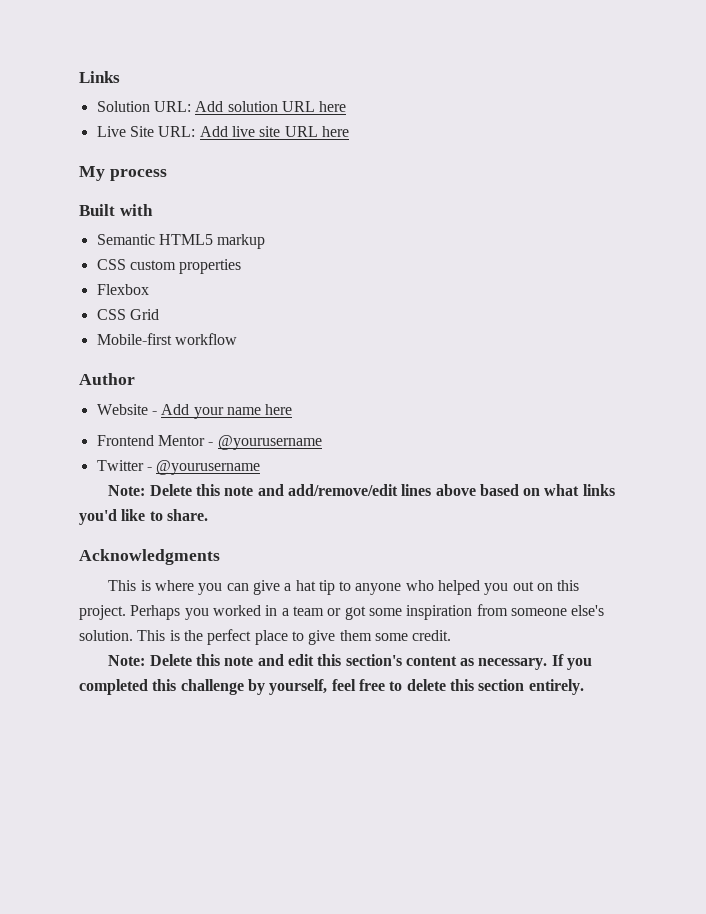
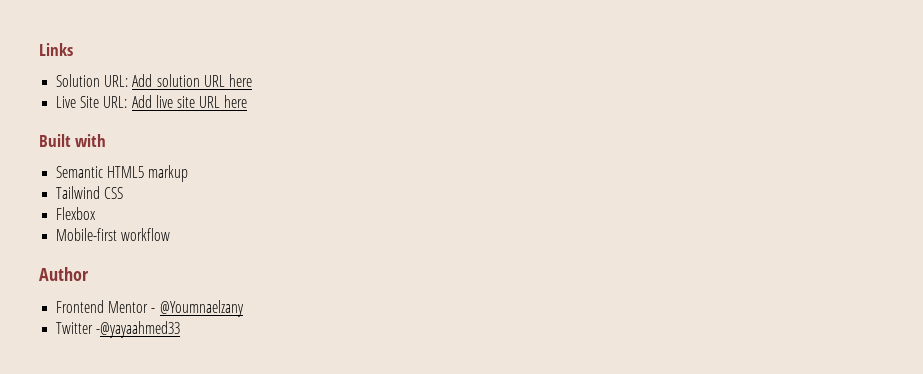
- My process
- CSS custom properties
+ Tailwind CSS
- CSS Grid
- Website - Add your name here
- Frontend Mentor - @yourusername
+ Frontend Mentor - @Youmnaelzany
- Twitter - @yourusername
- Note: Delete this note and add/remove/edit lines above based on what links you'd like to share.
- Acknowledgments
- This is where you can give a hat tip to anyone who helped you out on this project. Perhaps you worked in a team or got some inspiration from someone else's solution. This is the perfect place to give them some credit.
- Note: Delete this note and edit this section's content as necessary. If you completed this challenge by yourself, feel free to delete this section entirely.
+ Twitter -@yayaahmed33

